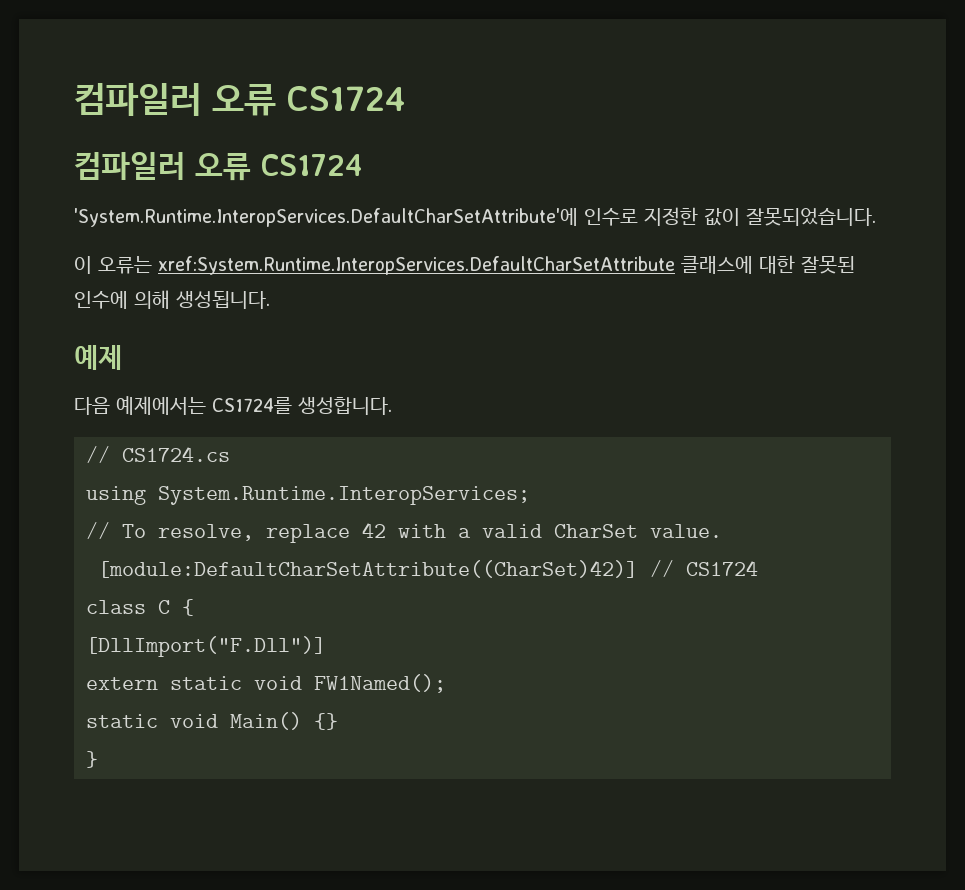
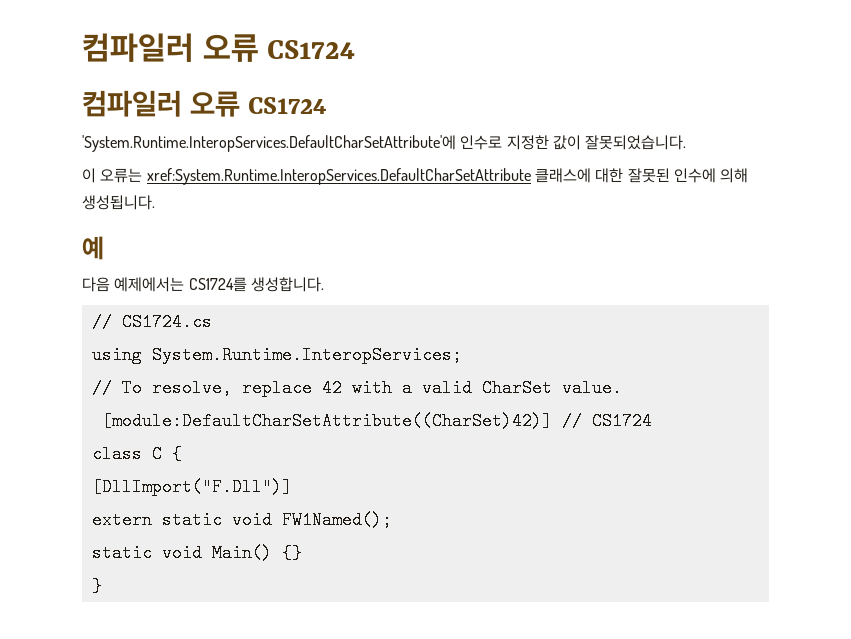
- 예제
+ 예

